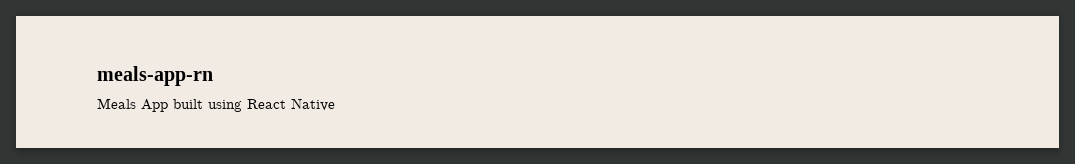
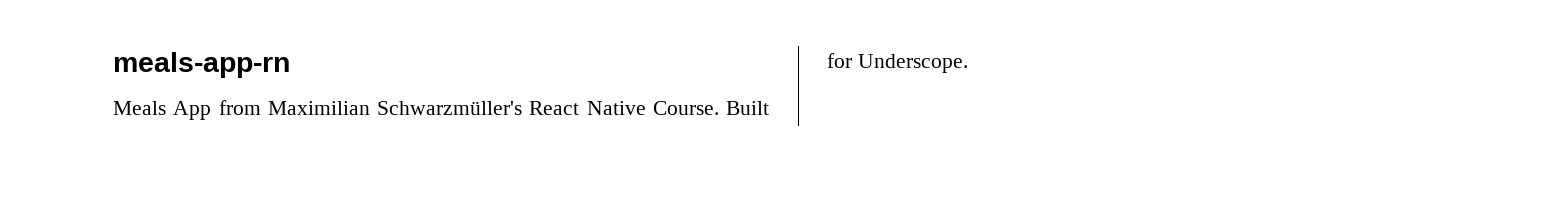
- Meals App built using React Native
+ Meals App from Maximilian Schwarzmüller's React Native Course. Built for Underscope.

